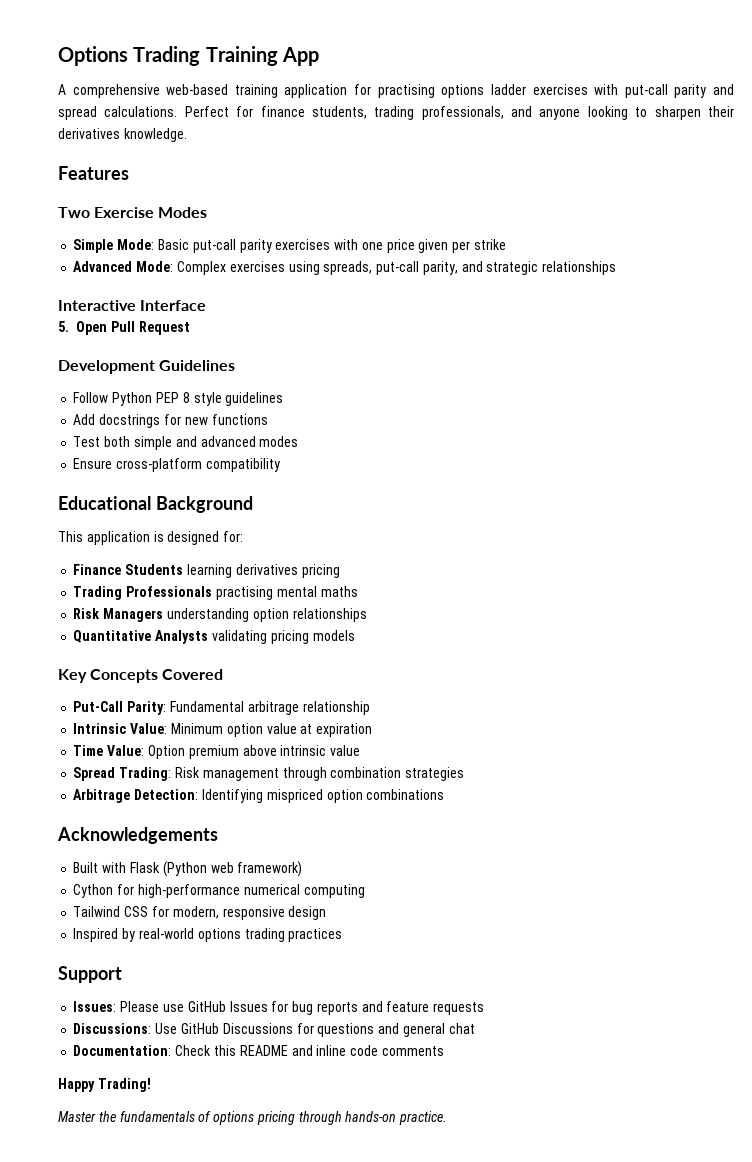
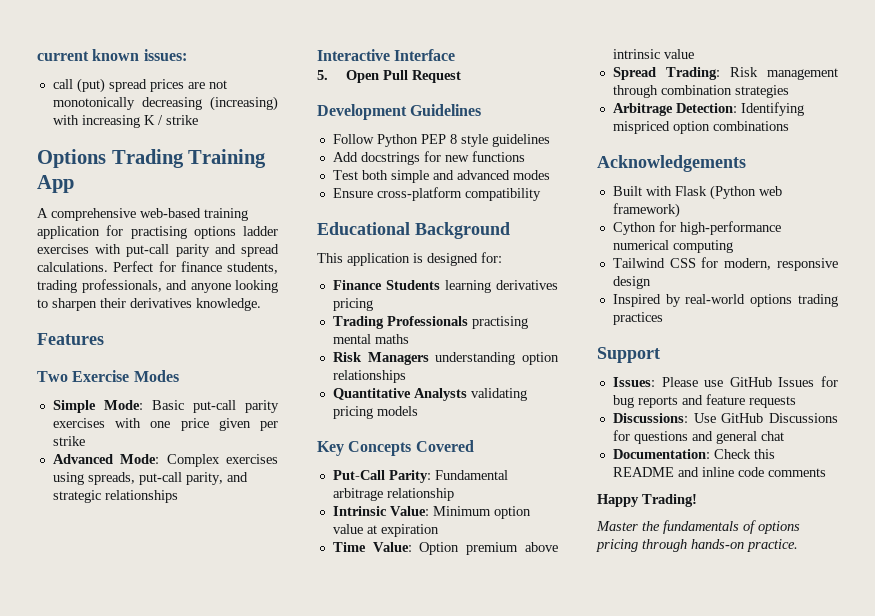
+ current known issues:
+ call (put) spread prices are not monotonically decreasing (increasing) with increasing K / strike

